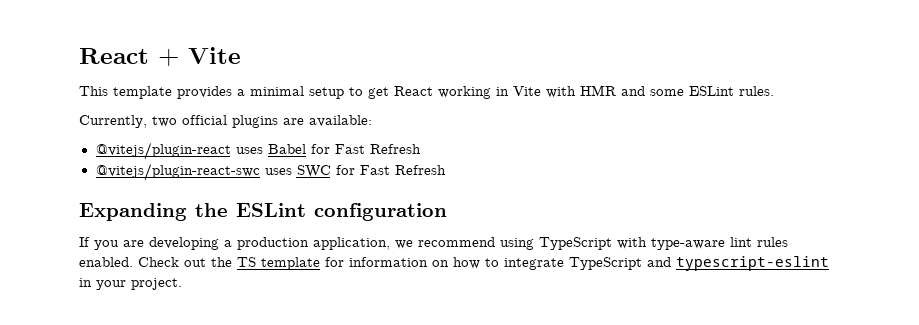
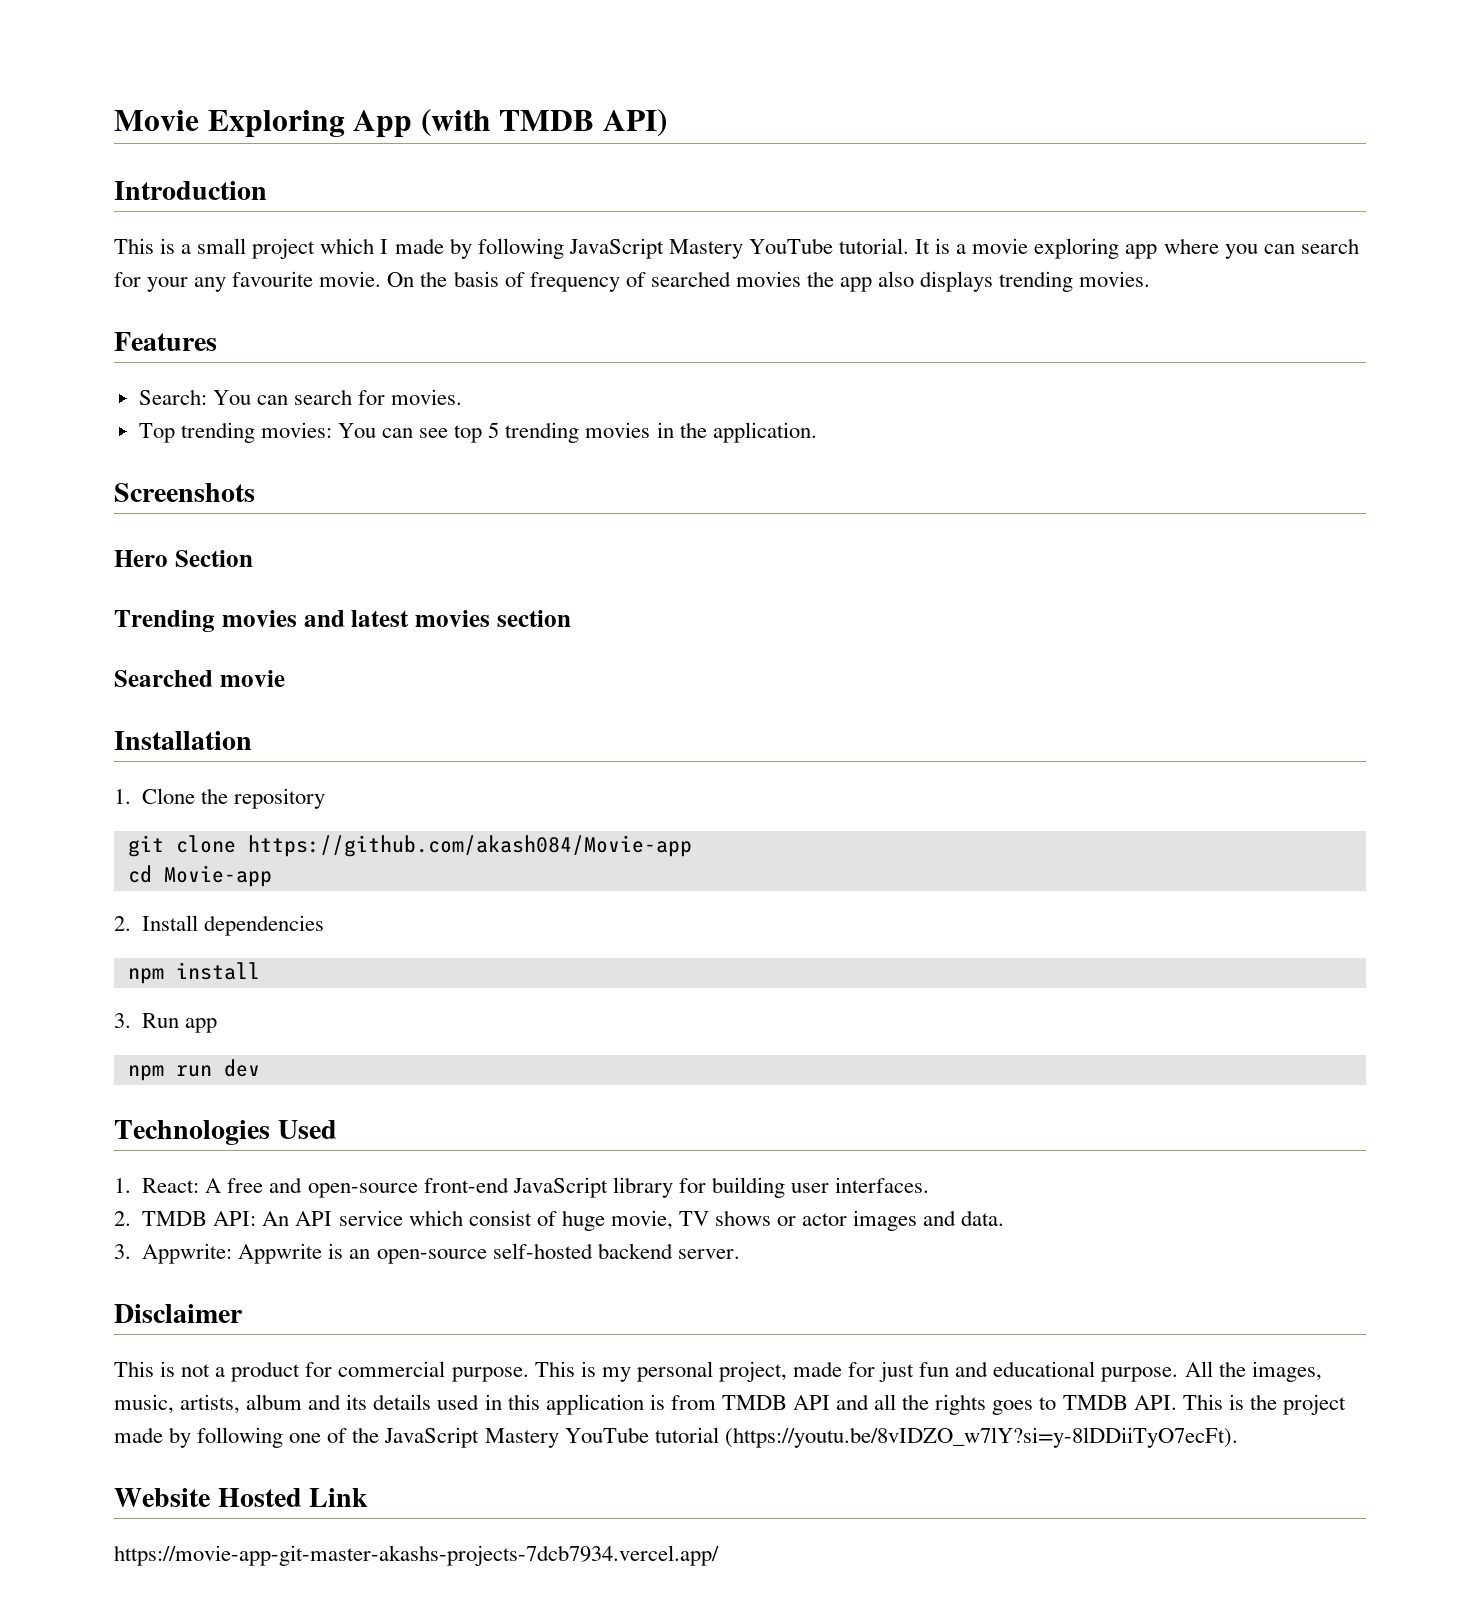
- React + Vite
- This template provides a minimal setup to get React working in Vite with HMR and some ESLint rules.
- Currently, two official plugins are available:
- @vitejs/plugin-react uses Babel for Fast Refresh
- @vitejs/plugin-react-swc uses SWC for Fast Refresh
- Expanding the ESLint configuration
- If you are developing a production application, we recommend using TypeScript with type-aware lint rules enabled. Check out the TS template for information on how to integrate TypeScript and typescript-eslint in your project.
+ Movie Exploring App (with TMDB API)
+ Introduction
+ This is a small project which I made by following JavaScript Mastery YouTube tutorial. It is a movie exploring app where you can search for your any favourite movie. On the basis of frequency of searched movies the app also displays trending movies.
+ Features
+ Search: You can search for movies.
+ Top trending movies: You can see top 5 trending movies in the application.
+ Screenshots
+ Hero Section
+ Trending movies and latest movies section
+ Searched movie
+ Installation
+ 1. Clone the repository
+ git clone https://github.com/akash084/Movie-app
+ cd Movie-app
+ 2. Install dependencies
+ npm install
+ 3. Run app
+ npm run dev
+ Technologies Used
+ 1. React: A free and open-source front-end JavaScript library for building user interfaces.
+ 2. TMDB API: An API service which consist of huge movie, TV shows or actor images and data.
+ 3. Appwrite: Appwrite is an open-source self-hosted backend server.
+ Disclaimer
+ This is not a product for commercial purpose. This is my personal project, made for just fun and educational purpose. All the images, music, artists, album and its details used in this application is from TMDB API and all the rights goes to TMDB API. This is the project made by following one of the JavaScript Mastery YouTube tutorial (https://youtu.be/8vIDZO_w7lY?si=y-8lDDiiTyO7ecFt).
+ Website Hosted Link
+ https://movie-app-git-master-akashs-projects-7dcb7934.vercel.app/

